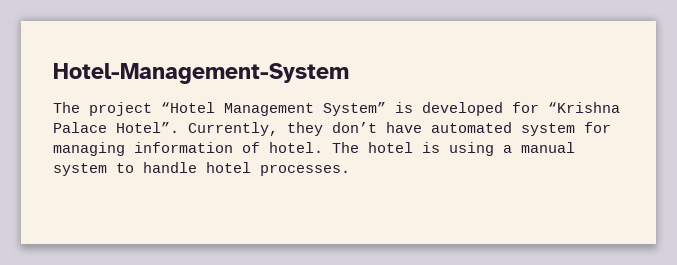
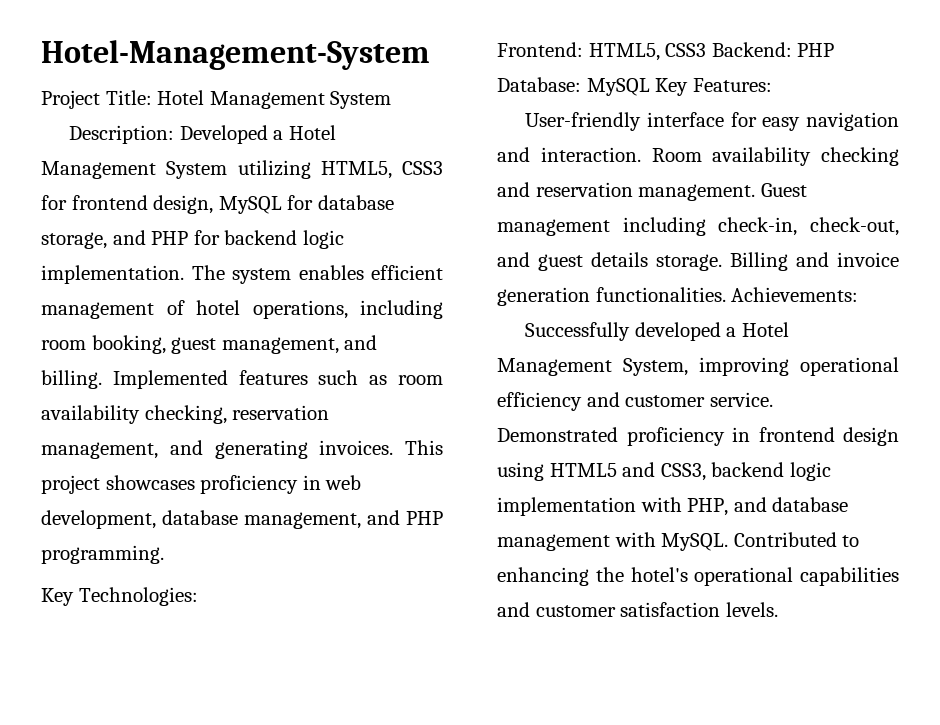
- The project “Hotel Management System” is developed for “Krishna Palace Hotel”. Currently, they don’t have automated system for managing information of hotel. The hotel is using a manual system to handle hotel processes.
+ Project Title: Hotel Management System
+ Description: Developed a Hotel Management System utilizing HTML5, CSS3 for frontend design, MySQL for database storage, and PHP for backend logic implementation. The system enables efficient management of hotel operations, including room booking, guest management, and billing. Implemented features such as room availability checking, reservation management, and generating invoices. This project showcases proficiency in web development, database management, and PHP programming.
+ Key Technologies:
+ Frontend: HTML5, CSS3 Backend: PHP Database: MySQL Key Features:
+ User-friendly interface for easy navigation and interaction. Room availability checking and reservation management. Guest management including check-in, check-out, and guest details storage. Billing and invoice generation functionalities. Achievements:
+ Successfully developed a Hotel Management System, improving operational efficiency and customer service. Demonstrated proficiency in frontend design using HTML5 and CSS3, backend logic implementation with PHP, and database management with MySQL. Contributed to enhancing the hotel's operational capabilities and customer satisfaction levels.

